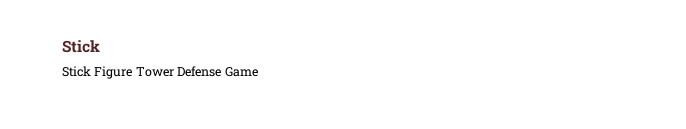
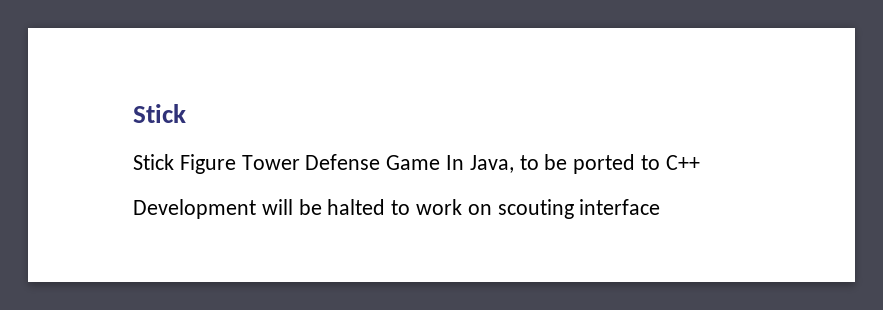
- Stick Figure Tower Defense Game
+ Stick Figure Tower Defense Game In Java, to be ported to C++
+ Development will be halted to work on scouting interface

